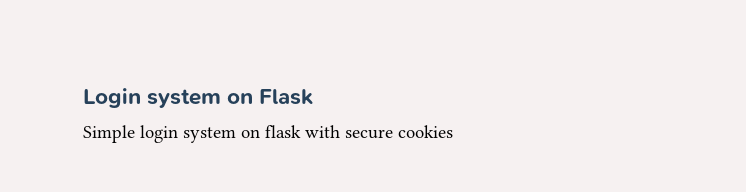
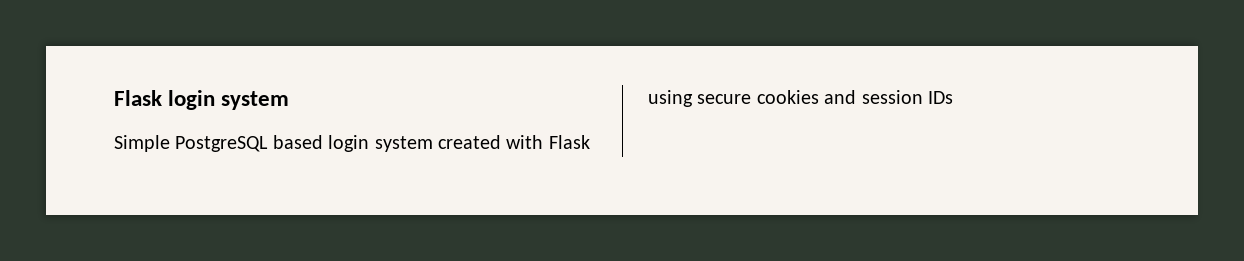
- Login system on Flask
+ Flask login system
- Simple login system on flask with secure cookies
+ Simple PostgreSQL based login system created with Flask using secure cookies and session IDs

